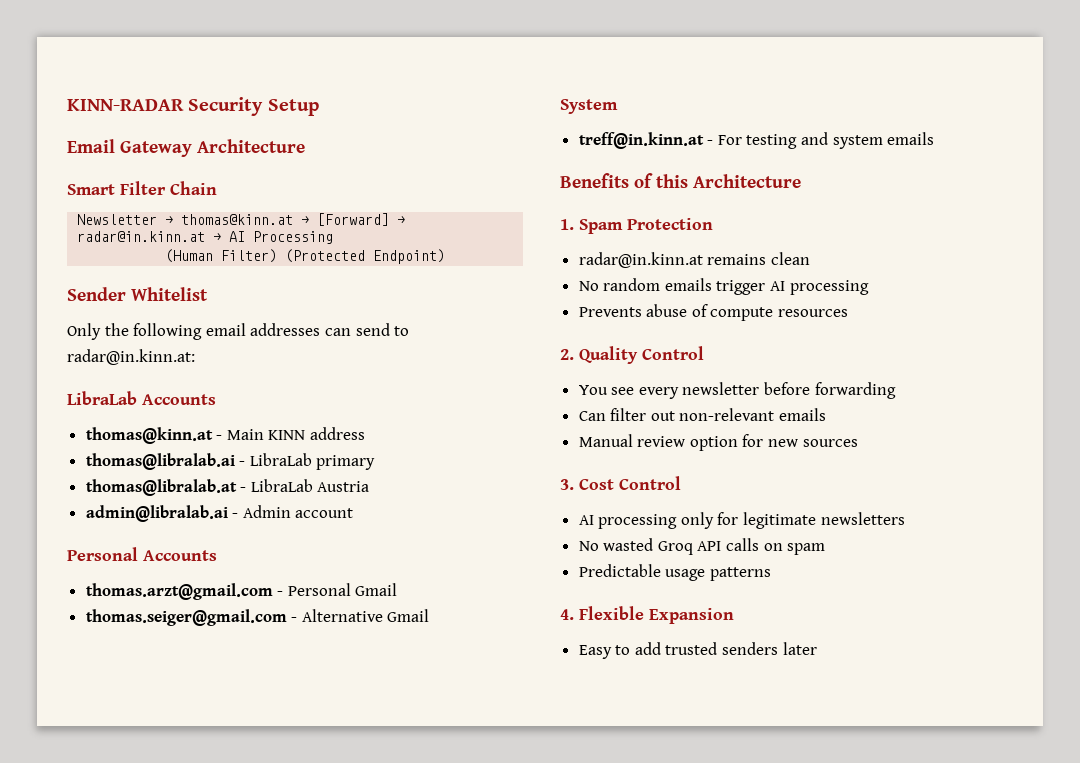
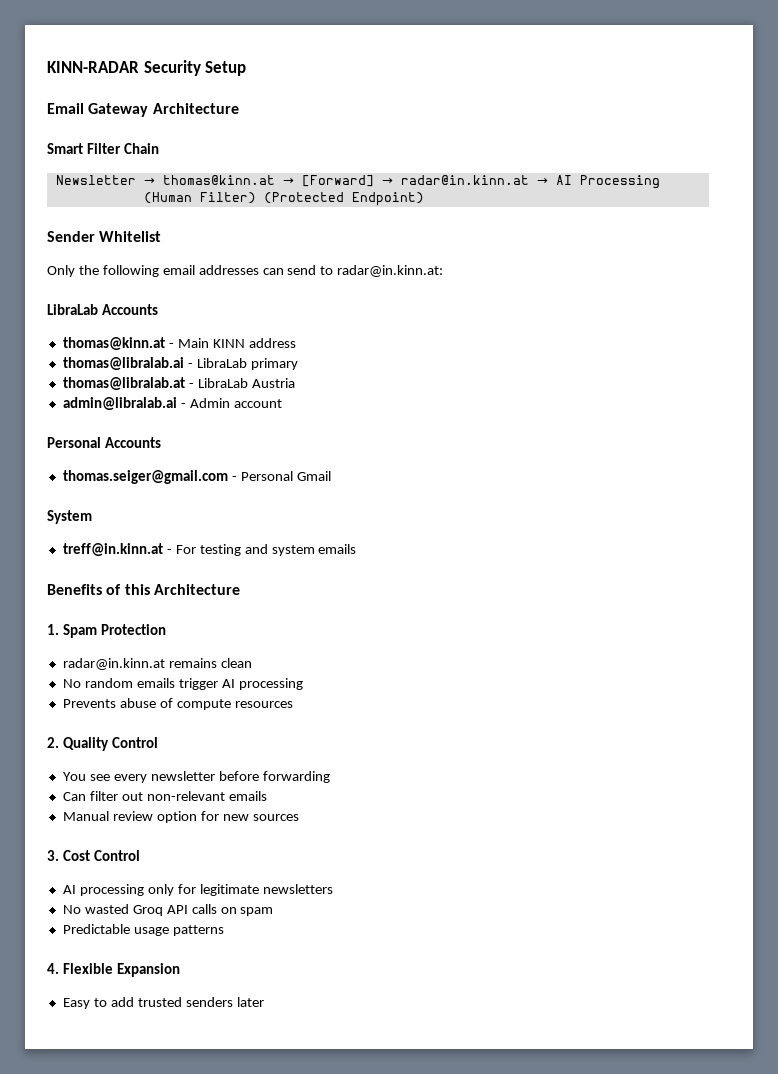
- thomas.arzt@gmail.com - Personal Gmail
+ thomas.seiger@gmail.com - Personal Gmail
- thomas.seiger@gmail.com - Alternative Gmail

